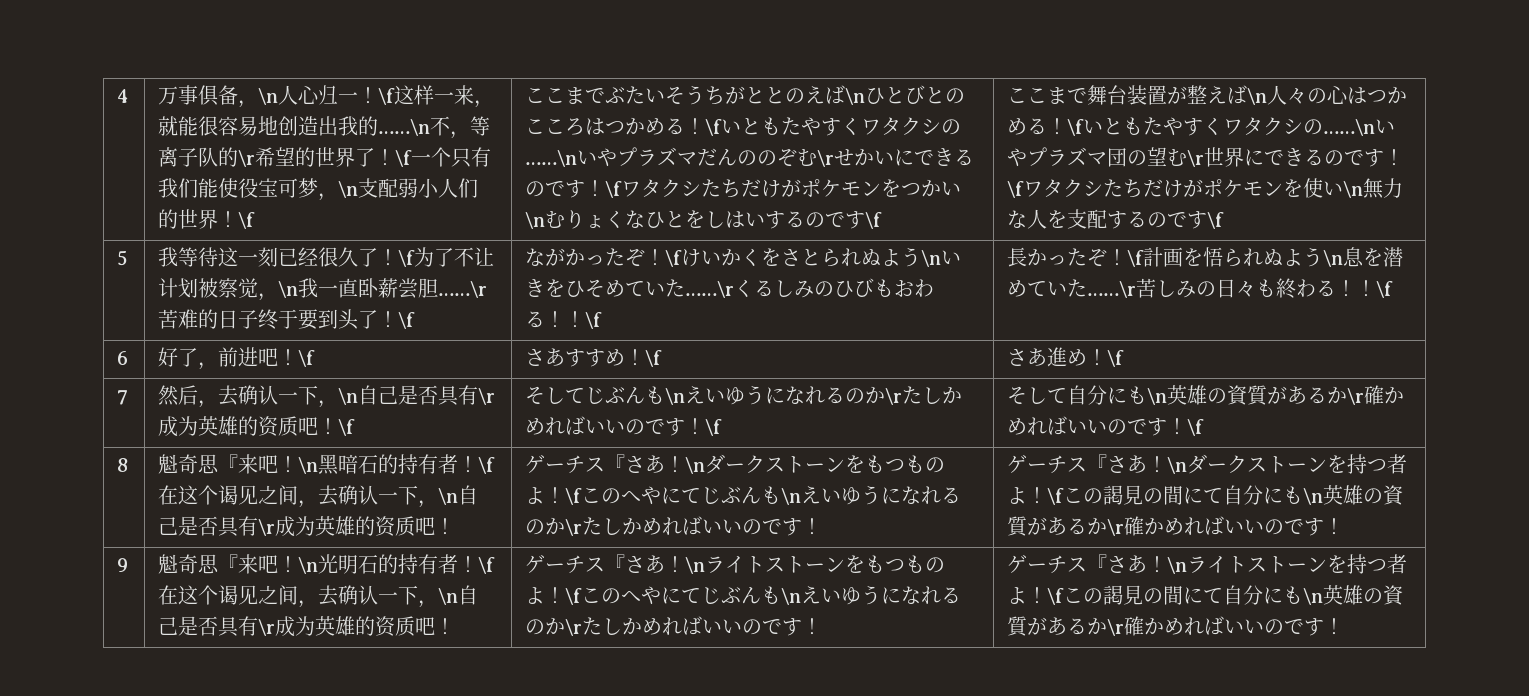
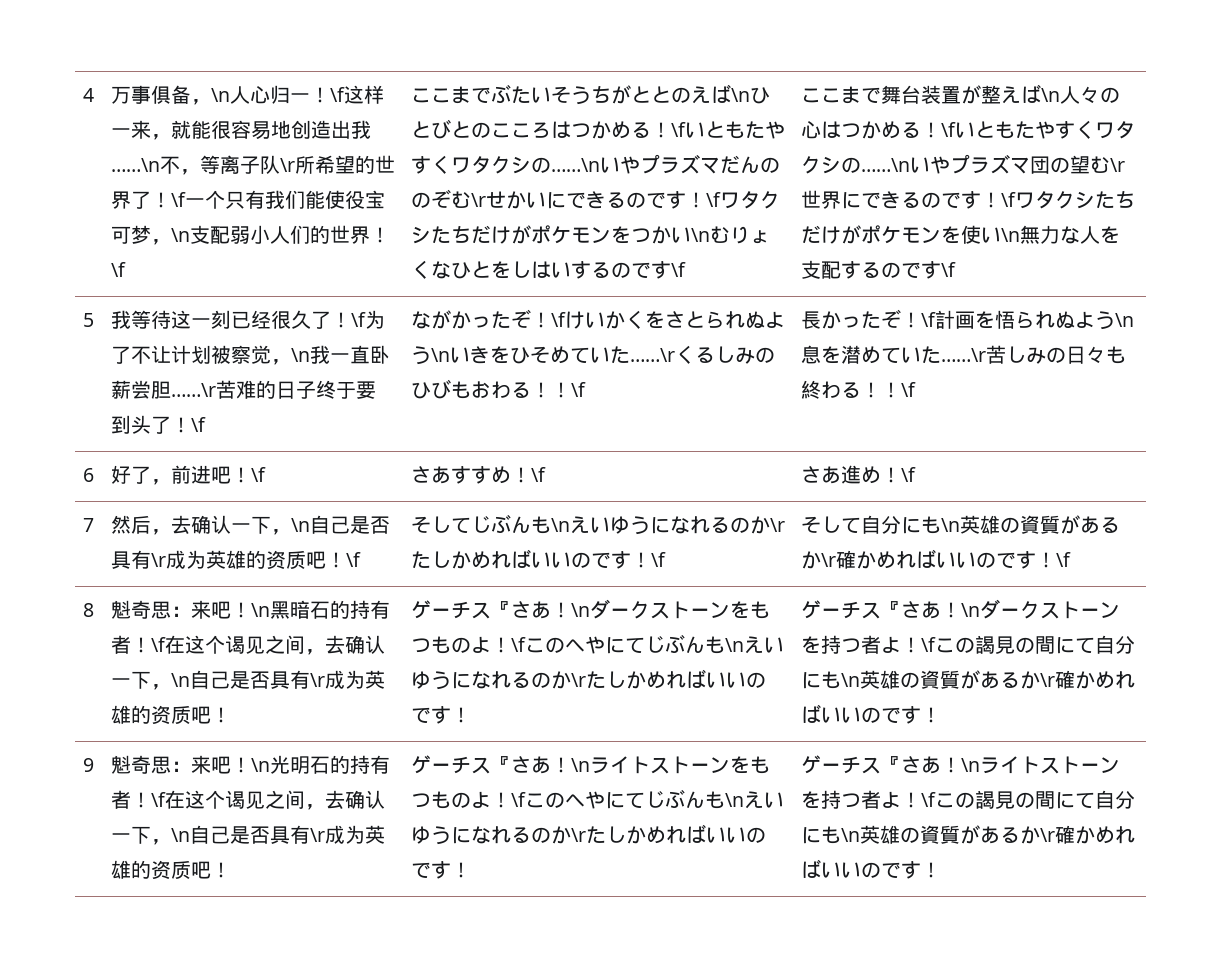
- \f这样一来，就能很容易地创造出我的……\n不，等离子队的\r希望的世界了！
+ \f这样一来，就能很容易地创造出我……\n不，等离子队\r所希望的世界了！
- 8 | 魁奇思『来吧！
+ 8 | 魁奇思：来吧！
- 9 | 魁奇思『来吧！
+ 9 | 魁奇思：来吧！

